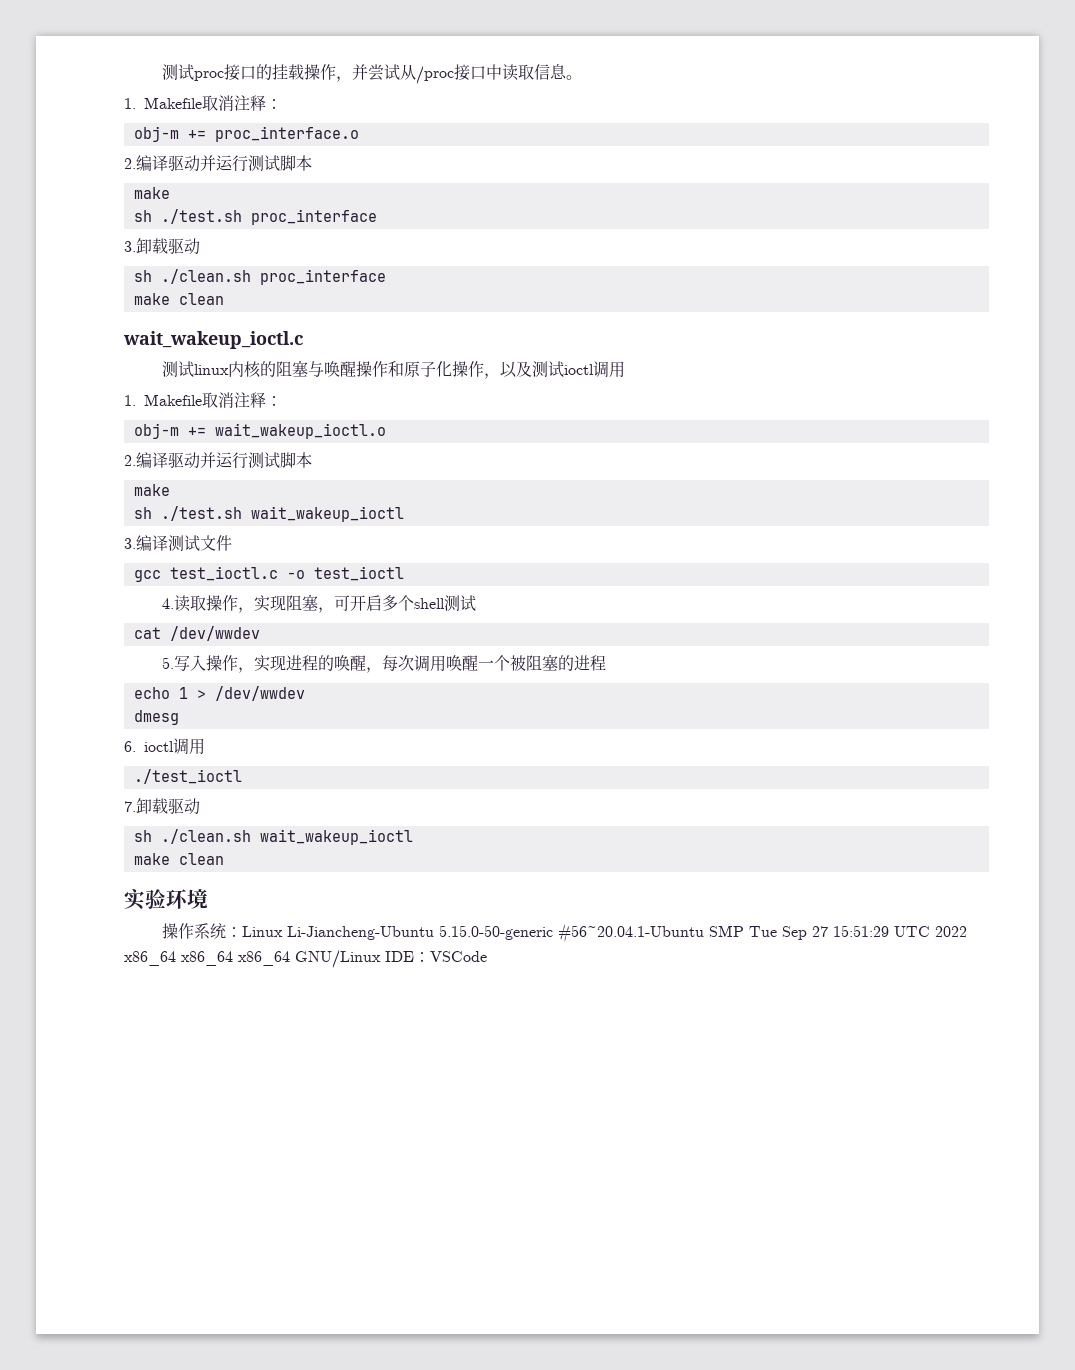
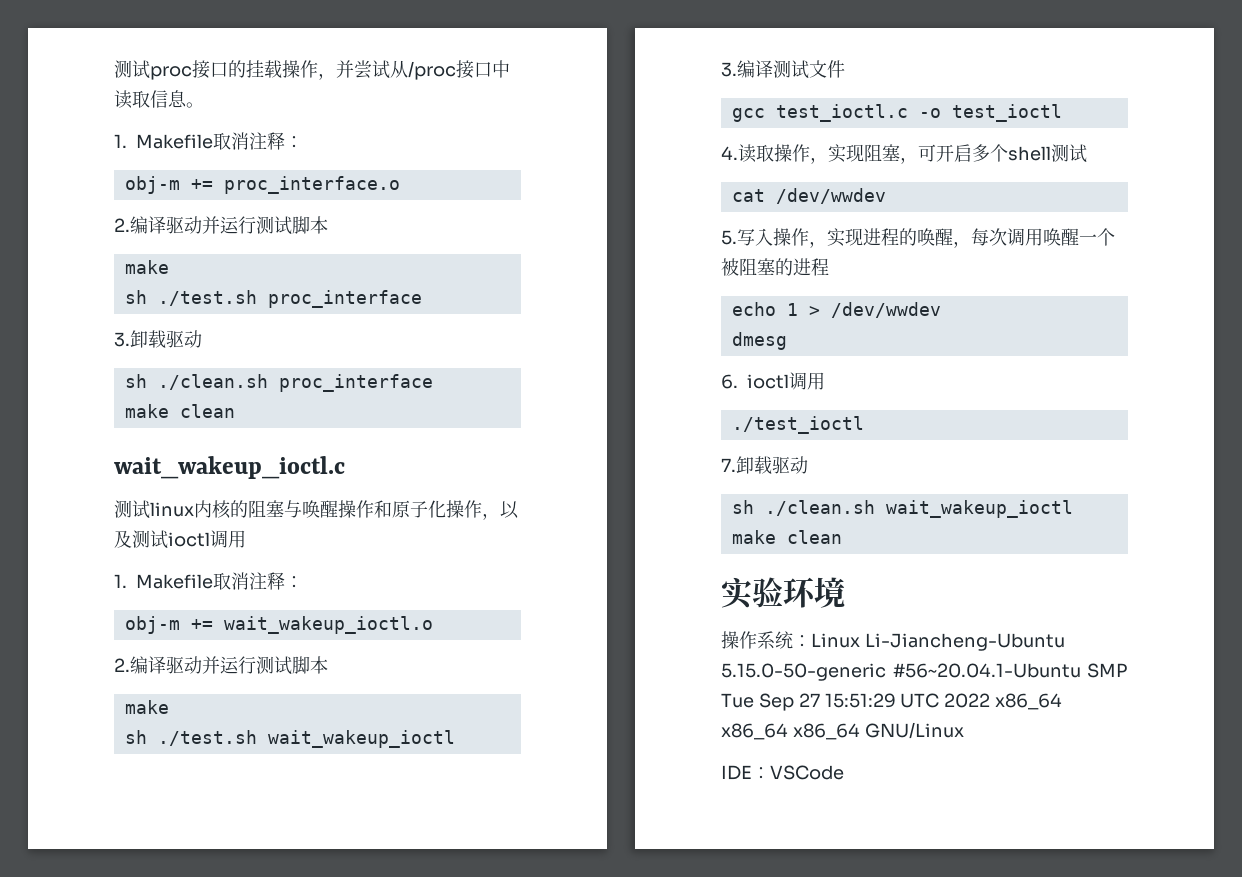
- 操作系统：Linux Li-Jiancheng-Ubuntu 5.15.0-50-generic #56~20.04.1-Ubuntu SMP Tue Sep 27 15:51:29 UTC 2022 x86_64 x86_64 x86_64 GNU/Linux IDE：VSCode
+ 操作系统：Linux Li-Jiancheng-Ubuntu 5.15.0-50-generic #56~20.04.1-Ubuntu SMP Tue Sep 27 15:51:29 UTC 2022 x86_64 x86_64 x86_64 GNU/Linux
+ IDE：VSCode

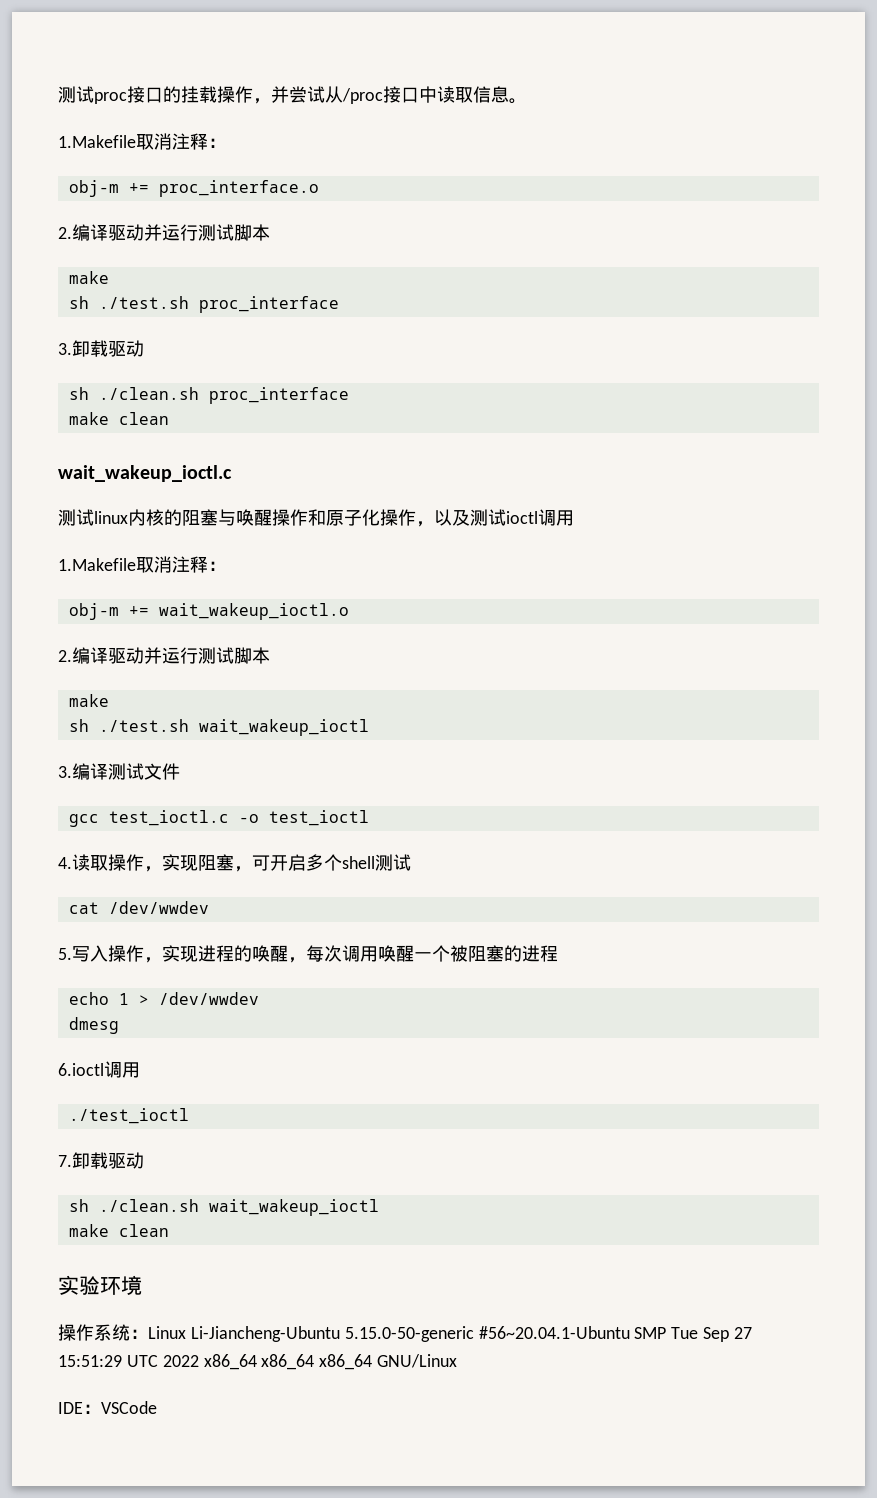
  测试proc接口的挂载操作，并尝试从/proc接口中读取信息。
- 1. Makefile取消注释：
+ 1.Makefile取消注释：
  测试linux内核的阻塞与唤醒操作和原子化操作，以及测试ioctl调用
- 1. Makefile取消注释：
+ 1.Makefile取消注释：
- 6. ioctl调用
+ 6.ioctl调用

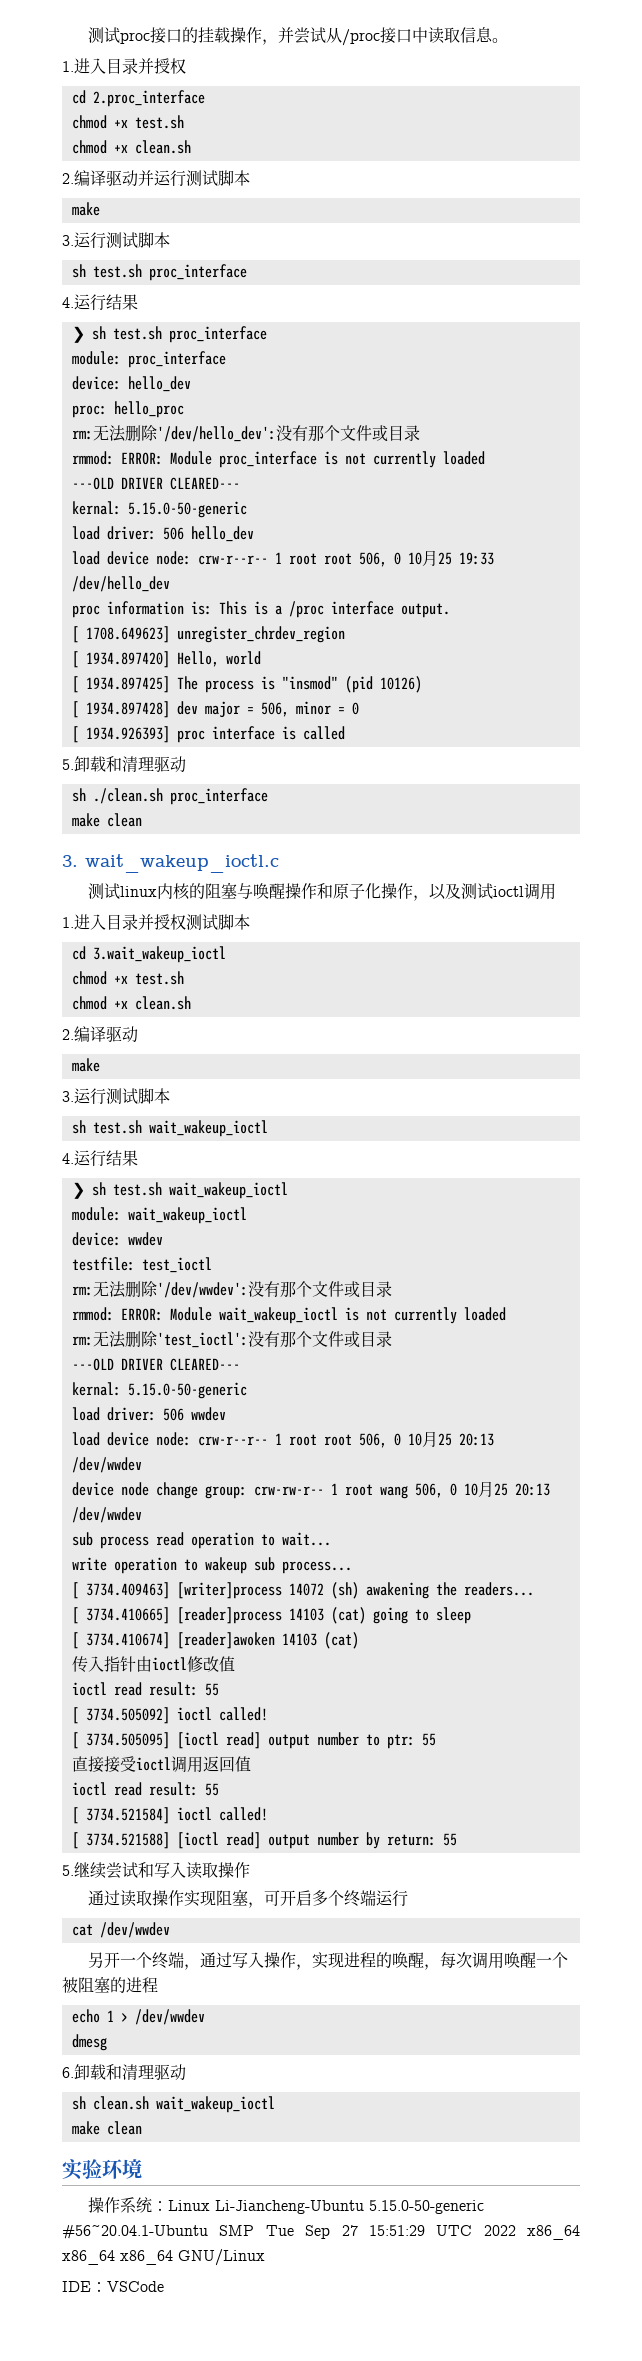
  测试proc接口的挂载操作，并尝试从/proc接口中读取信息。
- 1.Makefile取消注释：
- obj-m += proc_interface.o
+ 1.进入目录并授权
+ cd 2.proc_interface
+ chmod +x test.sh
+ chmod +x clean.sh
  2.编译驱动并运行测试脚本
  make
- sh ./test.sh proc_interface
- 3.卸载驱动
+ 3.运行测试脚本
+ sh test.sh proc_interface
+ 4.运行结果
+ ❯ sh test.sh proc_interface
+ module: proc_interface
+ device: hello_dev
+ proc: hello_proc
+ rm:无法删除'/dev/hello_dev':没有那个文件或目录
+ rmmod: ERROR: Module proc_interface is not currently loaded
+ ---OLD DRIVER CLEARED---
+ kernal: 5.15.0-50-generic
+ load driver: 506 hello_dev
+ load device node: crw-r--r-- 1 root root 506, 0 10月25 19:33 /dev/hello_dev
+ proc information is: This is a /proc interface output.
+ [ 1708.649623] unregister_chrdev_region
+ [ 1934.897420] Hello, world
+ [ 1934.897425] The process is "insmod" (pid 10126)
+ [ 1934.897428] dev major = 506, minor = 0
+ [ 1934.926393] proc interface is called
+ 5.卸载和清理驱动
- wait_wakeup_ioctl.c
+ 3. wait_wakeup_ioctl.c
  测试linux内核的阻塞与唤醒操作和原子化操作，以及测试ioctl调用
- 1.Makefile取消注释：
- obj-m += wait_wakeup_ioctl.o
- 2.编译驱动并运行测试脚本
+ 1.进入目录并授权测试脚本
+ cd 3.wait_wakeup_ioctl
+ chmod +x test.sh
+ chmod +x clean.sh
+ 2.编译驱动
  make
- sh ./test.sh wait_wakeup_ioctl
- 3.编译测试文件
- gcc test_ioctl.c -o test_ioctl
- 4.读取操作，实现阻塞，可开启多个shell测试
+ 3.运行测试脚本
+ sh test.sh wait_wakeup_ioctl
+ 4.运行结果
+ ❯ sh test.sh wait_wakeup_ioctl
+ module: wait_wakeup_ioctl
+ device: wwdev
+ testfile: test_ioctl
+ rm:无法删除'/dev/wwdev':没有那个文件或目录
+ rmmod: ERROR: Module wait_wakeup_ioctl is not currently loaded
+ rm:无法删除'test_ioctl':没有那个文件或目录
+ ---OLD DRIVER CLEARED---
+ kernal: 5.15.0-50-generic
+ load driver: 506 wwdev
+ load device node: crw-r--r-- 1 root root 506, 0 10月25 20:13 /dev/wwdev
+ device node change group: crw-rw-r-- 1 root wang 506, 0 10月25 20:13 /dev/wwdev
+ sub process read operation to wait...
+ write operation to wakeup sub process...
+ [ 3734.409463] [writer]process 14072 (sh) awakening the readers...
+ [ 3734.410665] [reader]process 14103 (cat) going to sleep
+ [ 3734.410674] [reader]awoken 14103 (cat)
+ 传入指针由ioctl修改值
+ ioctl read result: 55
+ [ 3734.505092] ioctl called!
+ [ 3734.505095] [ioctl read] output number to ptr: 55
+ 直接接受ioctl调用返回值
+ ioctl read result: 55
+ [ 3734.521584] ioctl called!
+ [ 3734.521588] [ioctl read] output number by return: 55
+ 5.继续尝试和写入读取操作
+ 通过读取操作实现阻塞，可开启多个终端运行
- 5.写入操作，实现进程的唤醒，每次调用唤醒一个被阻塞的进程
+ 另开一个终端，通过写入操作，实现进程的唤醒，每次调用唤醒一个被阻塞的进程
- 6.ioctl调用
- ./test_ioctl
- 7.卸载驱动
- sh ./clean.sh wait_wakeup_ioctl
+ 6.卸载和清理驱动
+ sh clean.sh wait_wakeup_ioctl

